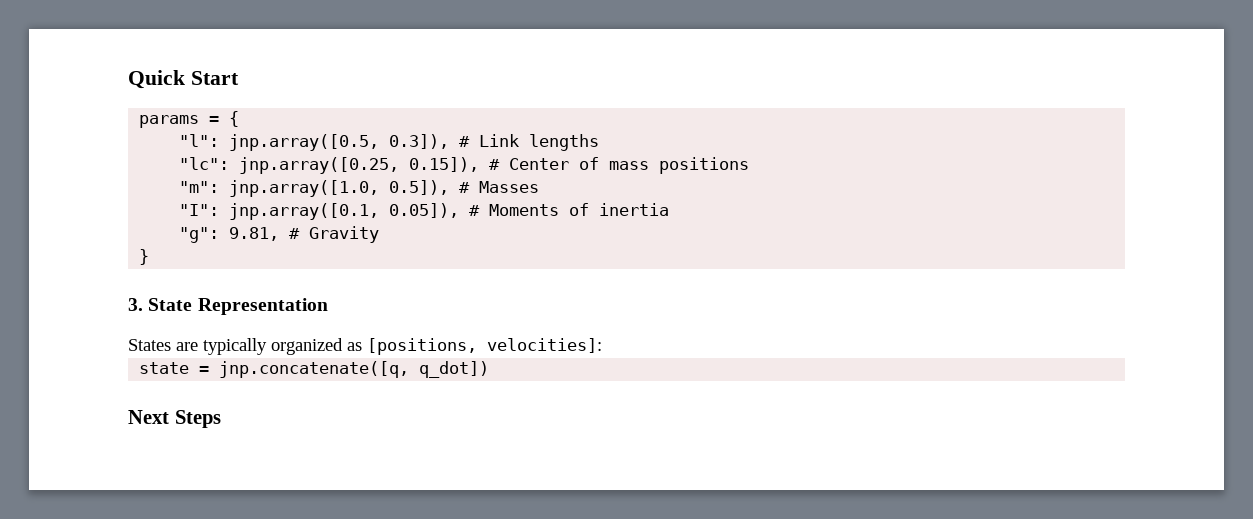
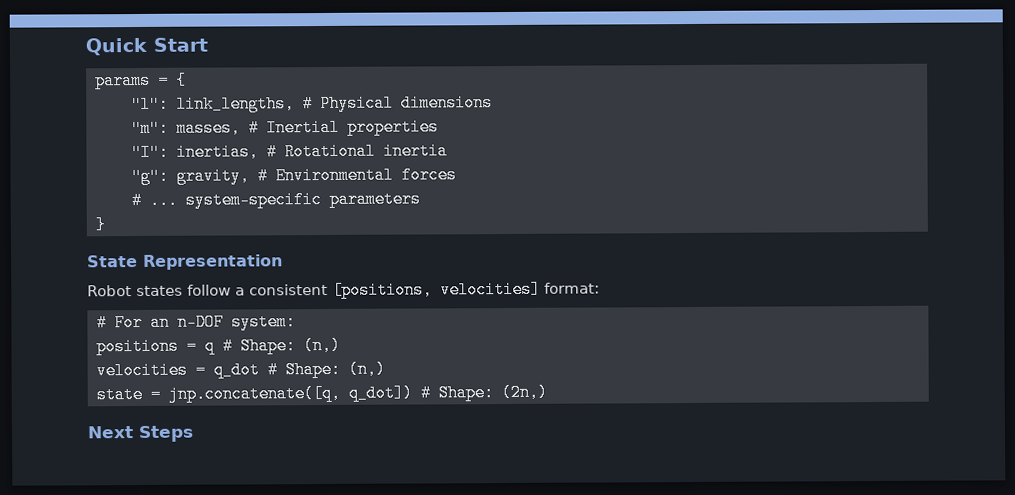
- "l": jnp.array([0.5, 0.3]), # Link lengths
- "lc": jnp.array([0.25, 0.15]), # Center of mass positions
- "m": jnp.array([1.0, 0.5]), # Masses
- "I": jnp.array([0.1, 0.05]), # Moments of inertia
- "g": 9.81, # Gravity
+ "l": link_lengths, # Physical dimensions
+ "m": masses, # Inertial properties
+ "I": inertias, # Rotational inertia
+ "g": gravity, # Environmental forces
+ # ... system-specific parameters
- 3. State Representation
+ State Representation
- States are typically organized as [positions, velocities]:
+ Robot states follow a consistent [positions, velocities] format:
+ # For an n-DOF system:
+ positions = q # Shape: (n,)
+ velocities = q_dot # Shape: (n,)
- state = jnp.concatenate([q, q_dot])
+ state = jnp.concatenate([q, q_dot]) # Shape: (2n,)

